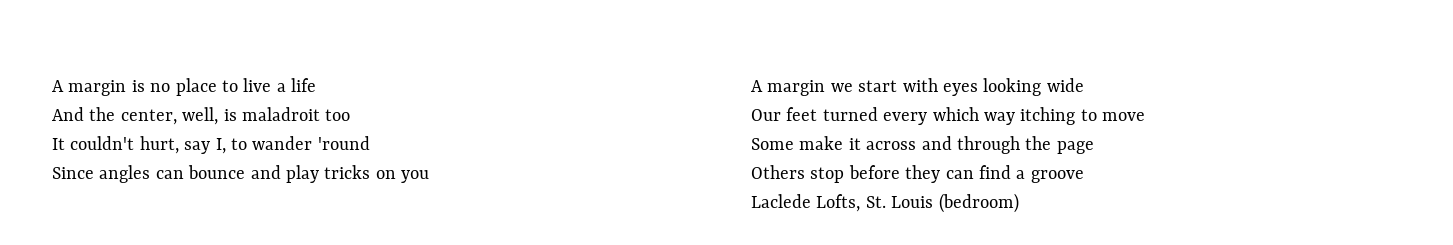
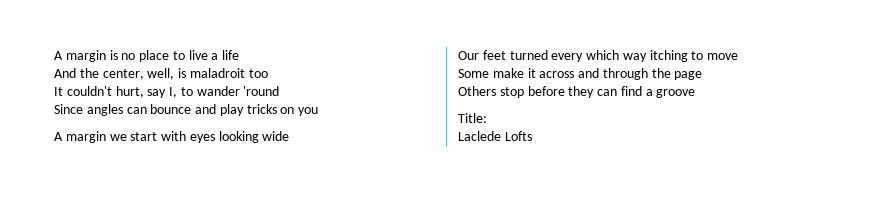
+ Title:
- Laclede Lofts, St. Louis (bedroom)
+ Laclede Lofts

